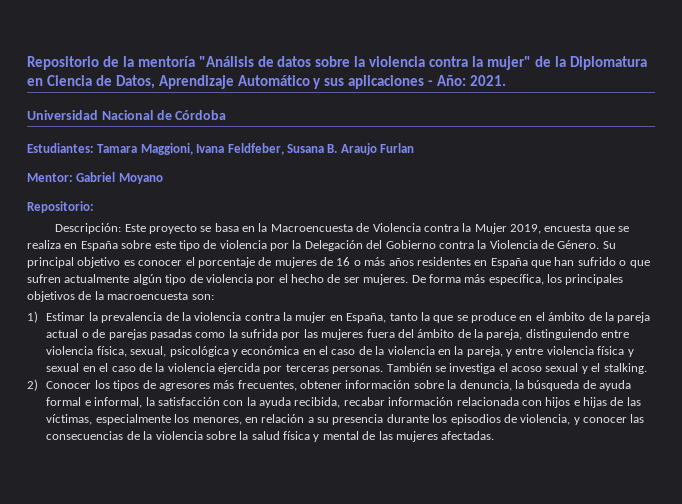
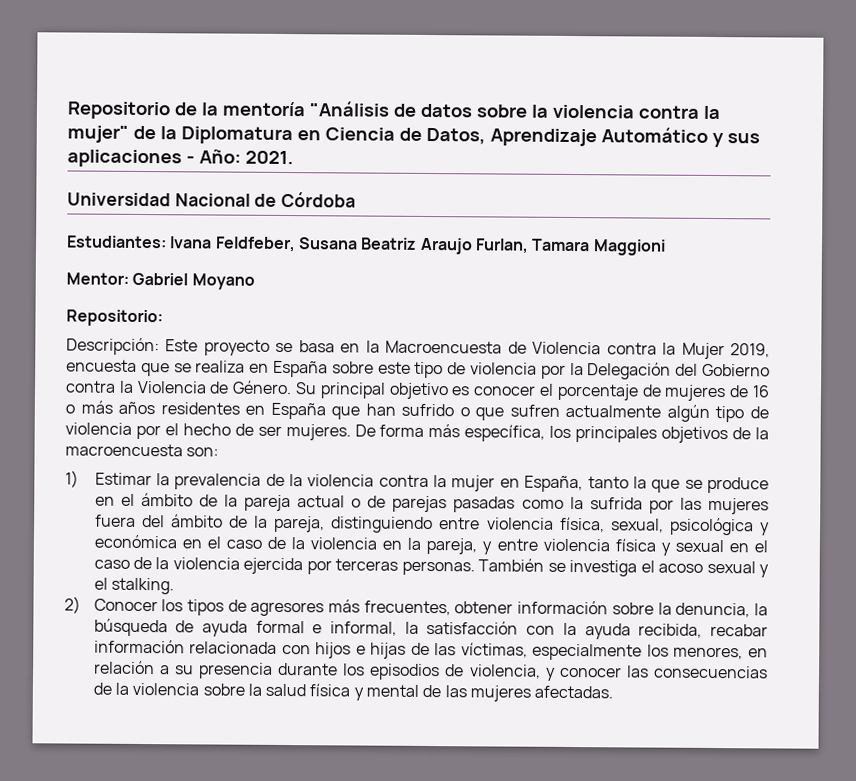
- Estudiantes: Tamara Maggioni, Ivana Feldfeber, Susana B. Araujo Furlan
+ Estudiantes: Ivana Feldfeber, Susana Beatriz Araujo Furlan, Tamara Maggioni

